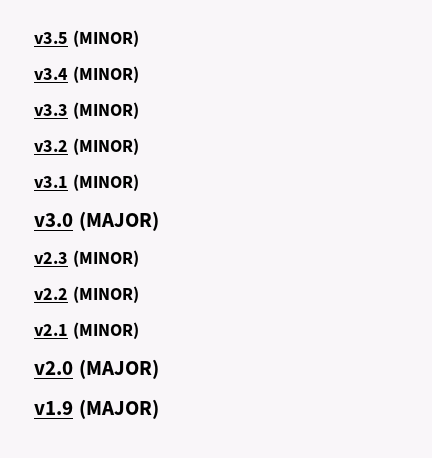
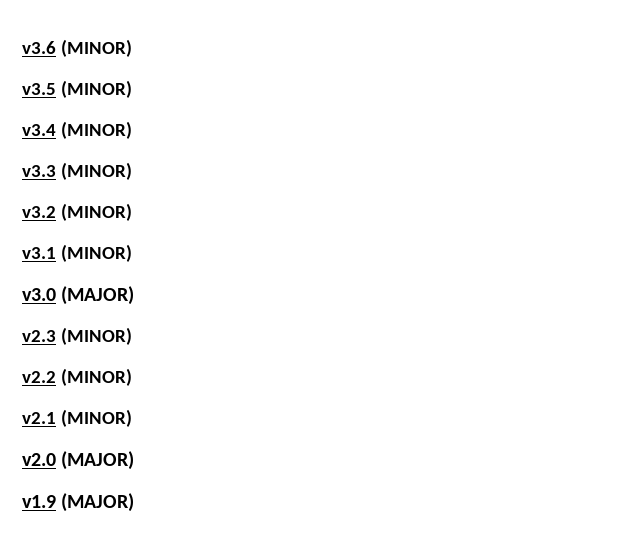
+ v3.6 (MINOR)

